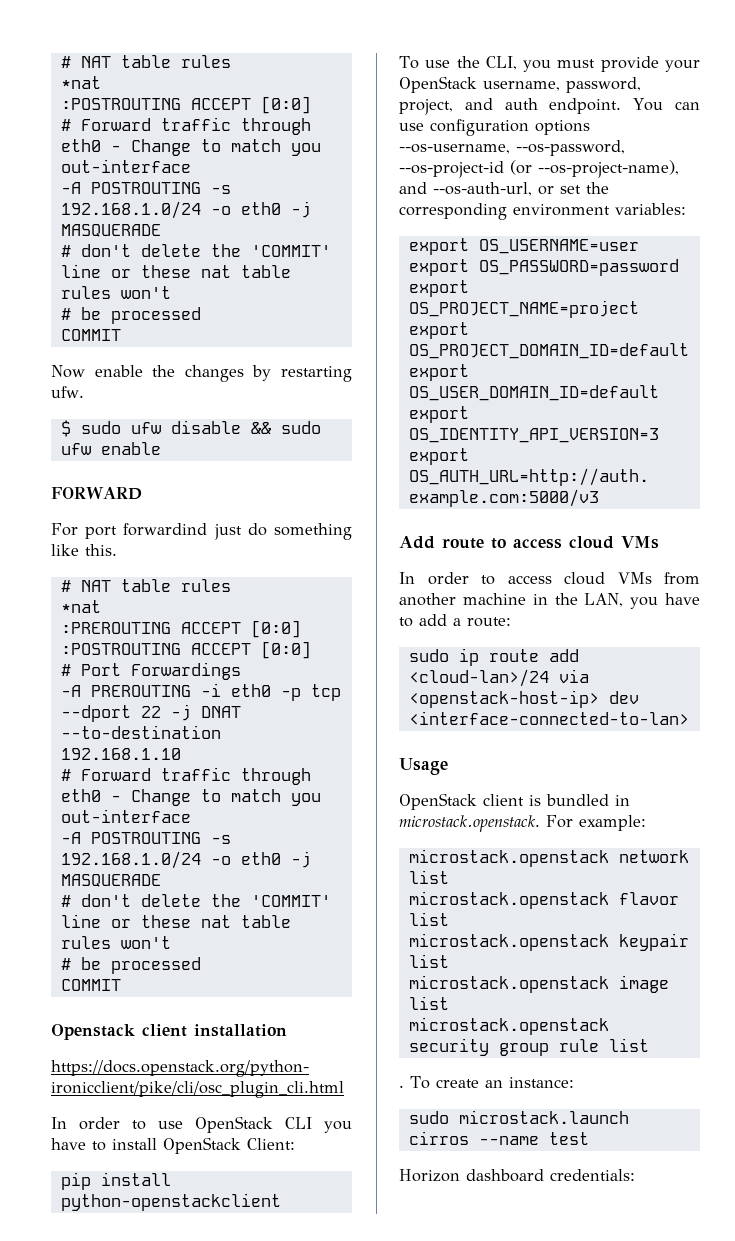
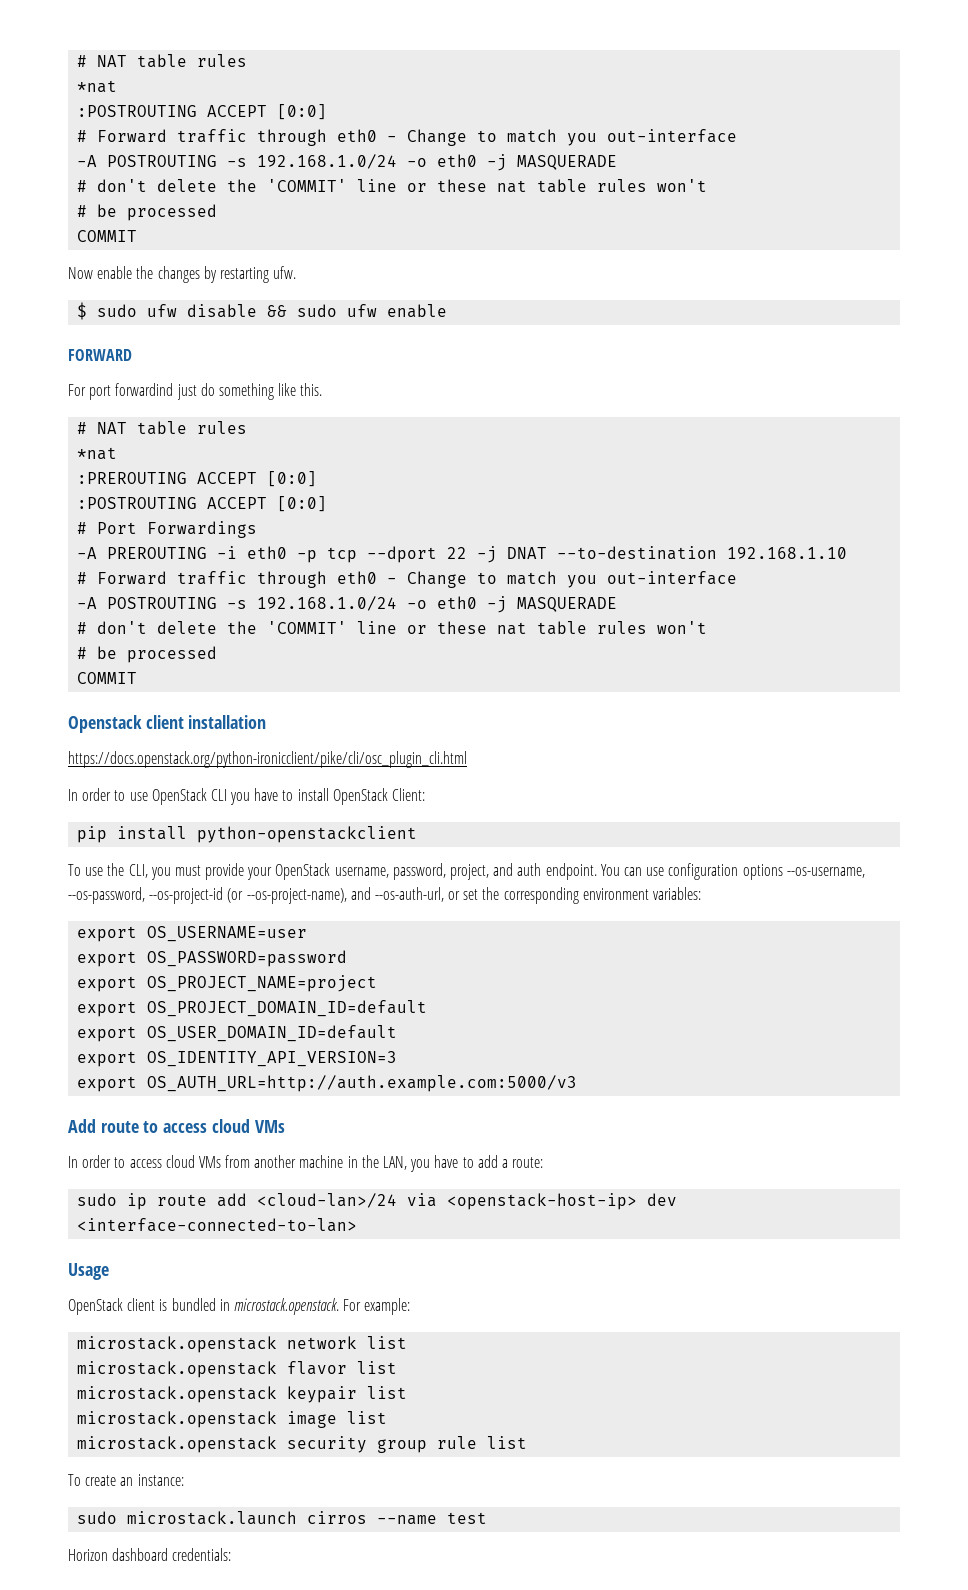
- .

